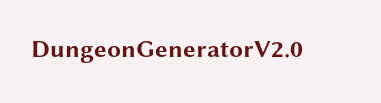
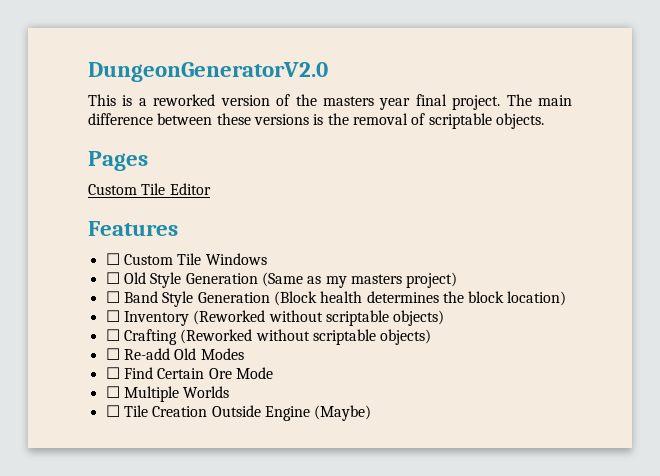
+ This is a reworked version of the masters year final project. The main difference between these versions is the removal of scriptable objects.
+ Pages
+ Custom Tile Editor
+ Features
+ ☐ Custom Tile Windows
+ ☐ Old Style Generation (Same as my masters project)
+ ☐ Band Style Generation (Block health determines the block location)
+ ☐ Inventory (Reworked without scriptable objects)
+ ☐ Crafting (Reworked without scriptable objects)
+ ☐ Re-add Old Modes
+ ☐ Find Certain Ore Mode
+ ☐ Multiple Worlds
+ ☐ Tile Creation Outside Engine (Maybe)

